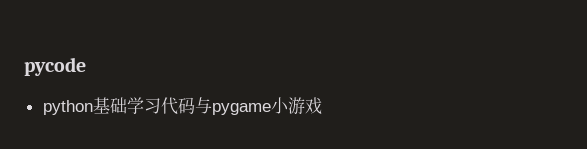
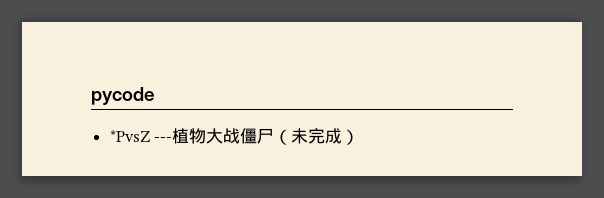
- python基础学习代码与pygame小游戏
+ *PvsZ ---植物大战僵尸（未完成）

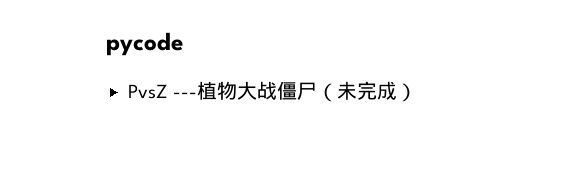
- *PvsZ ---植物大战僵尸（未完成）
+ PvsZ ---植物大战僵尸（未完成）

